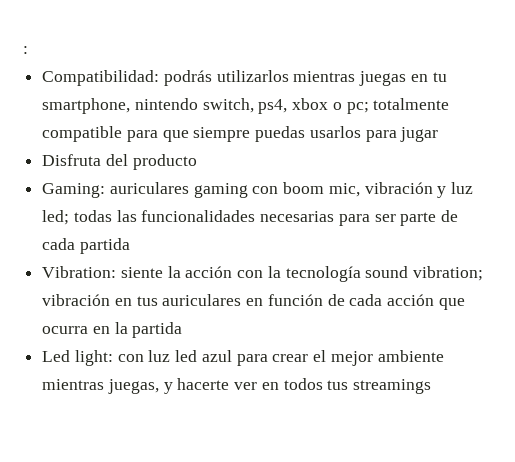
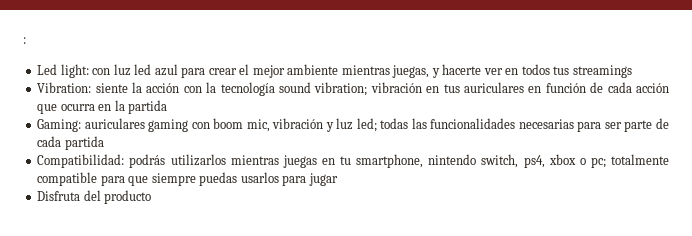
+ Led light: con luz led azul para crear el mejor ambiente mientras juegas, y hacerte ver en todos tus streamings
+ Vibration: siente la acción con la tecnología sound vibration; vibración en tus auriculares en función de cada acción que ocurra en la partida
+ Gaming: auriculares gaming con boom mic, vibración y luz led; todas las funcionalidades necesarias para ser parte de cada partida
- Gaming: auriculares gaming con boom mic, vibración y luz led; todas las funcionalidades necesarias para ser parte de cada partida
- Vibration: siente la acción con la tecnología sound vibration; vibración en tus auriculares en función de cada acción que ocurra en la partida
- Led light: con luz led azul para crear el mejor ambiente mientras juegas, y hacerte ver en todos tus streamings

